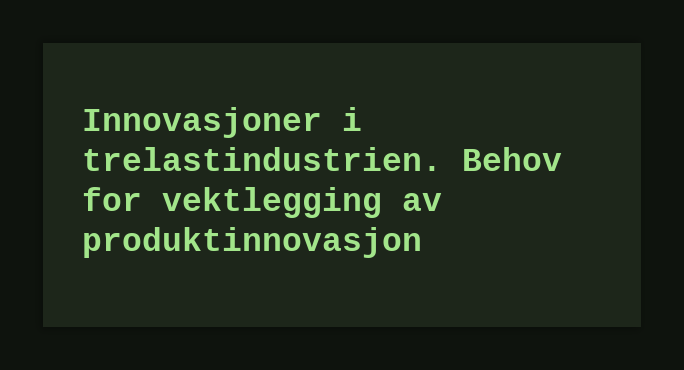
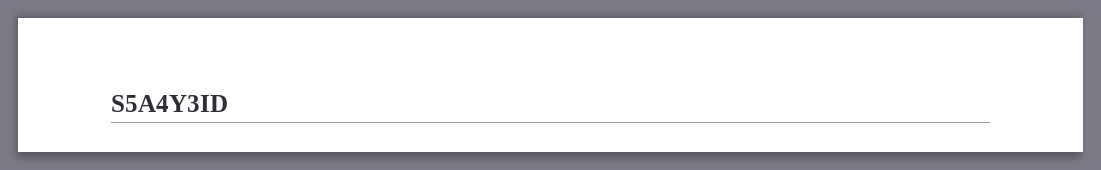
- Innovasjoner i trelastindustrien. Behov for vektlegging av produktinnovasjon
+ S5A4Y3ID

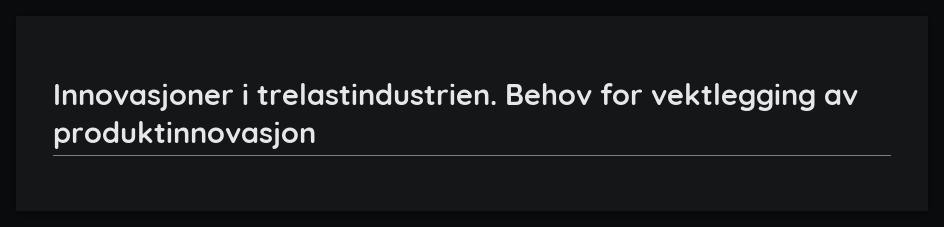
- S5A4Y3ID
+ Innovasjoner i trelastindustrien. Behov for vektlegging av produktinnovasjon

